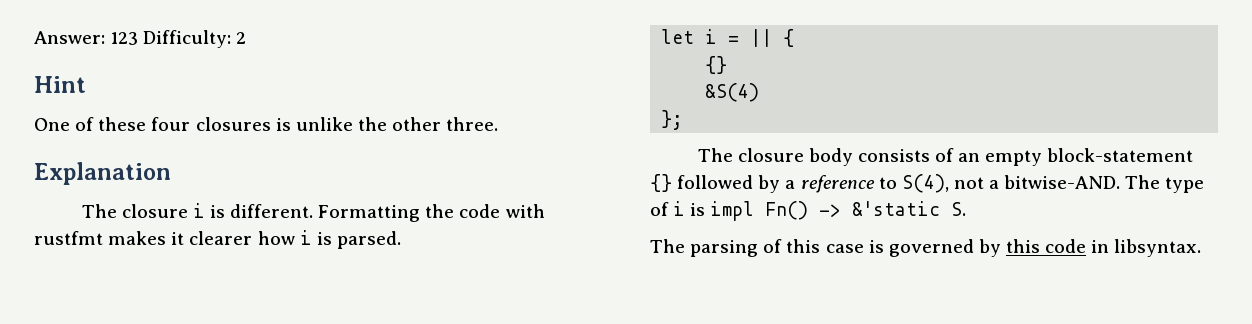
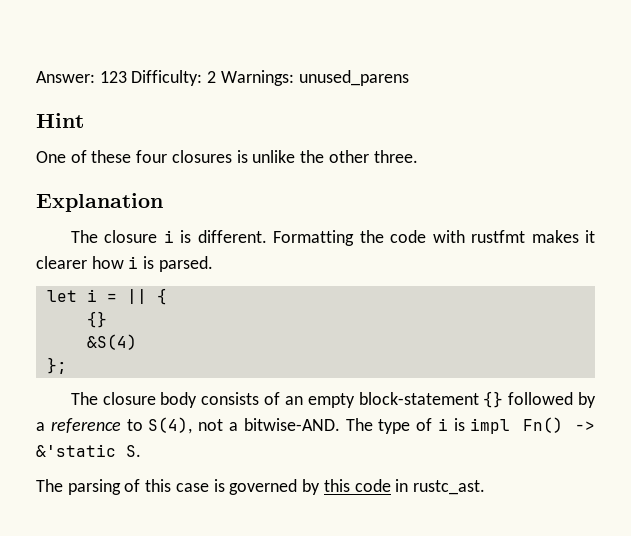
- Answer: 123 Difficulty: 2
+ Answer: 123 Difficulty: 2 Warnings: unused_parens
- The parsing of this case is governed by this code in libsyntax.
+ The parsing of this case is governed by this code in rustc_ast.

